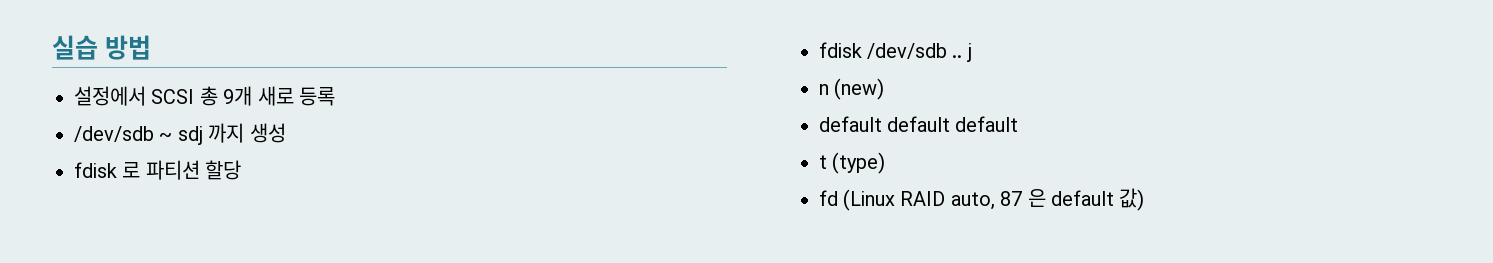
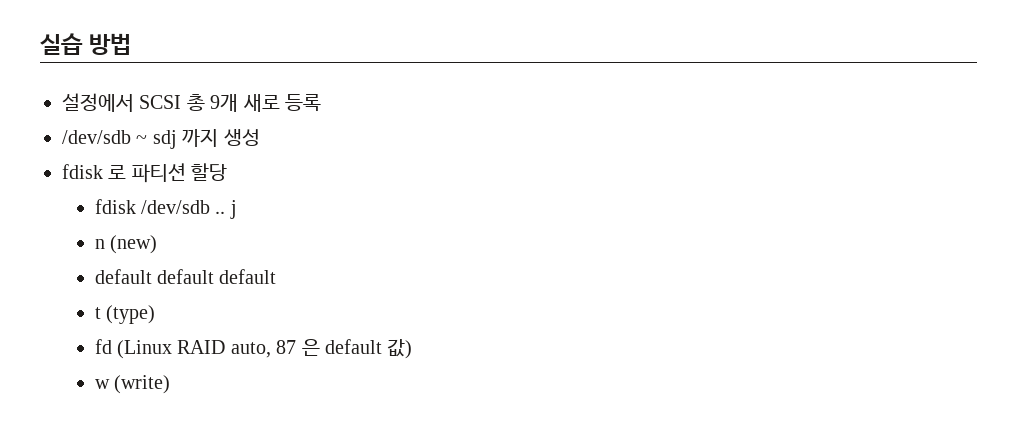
+ w (write)

